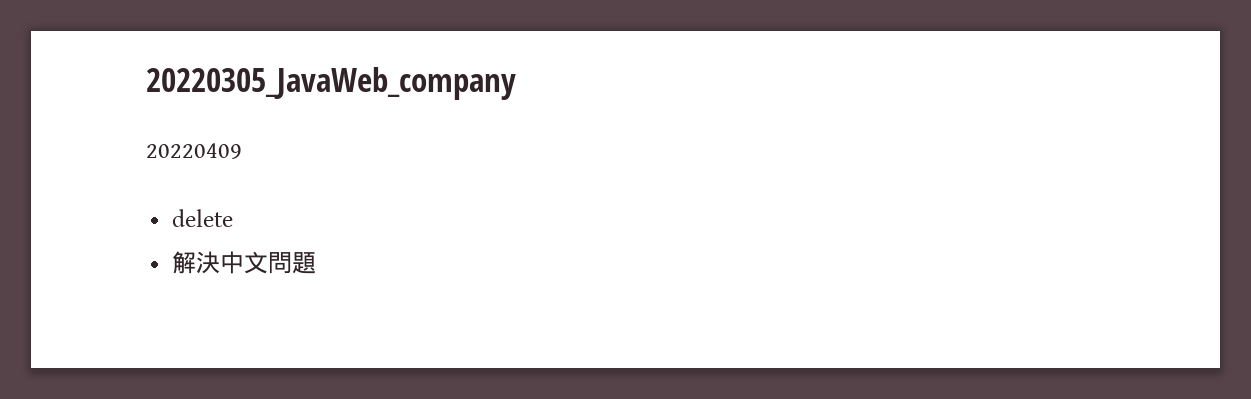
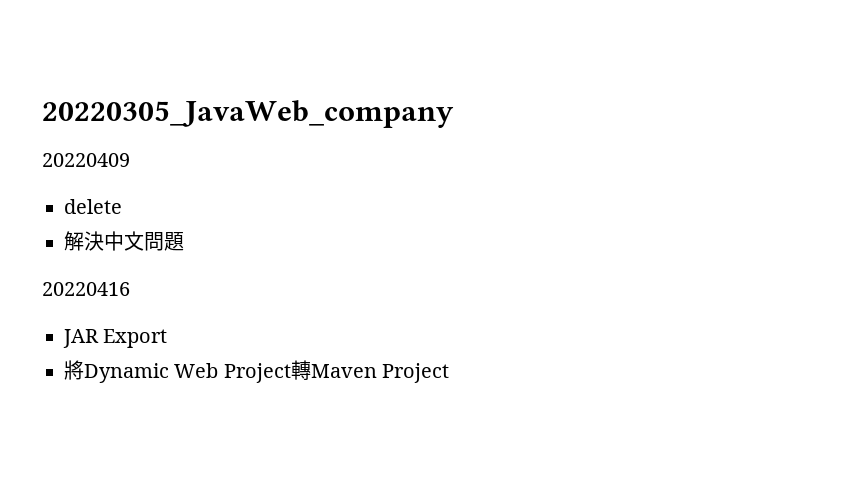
+ 20220416
+ JAR Export
+ 將Dynamic Web Project轉Maven Project

